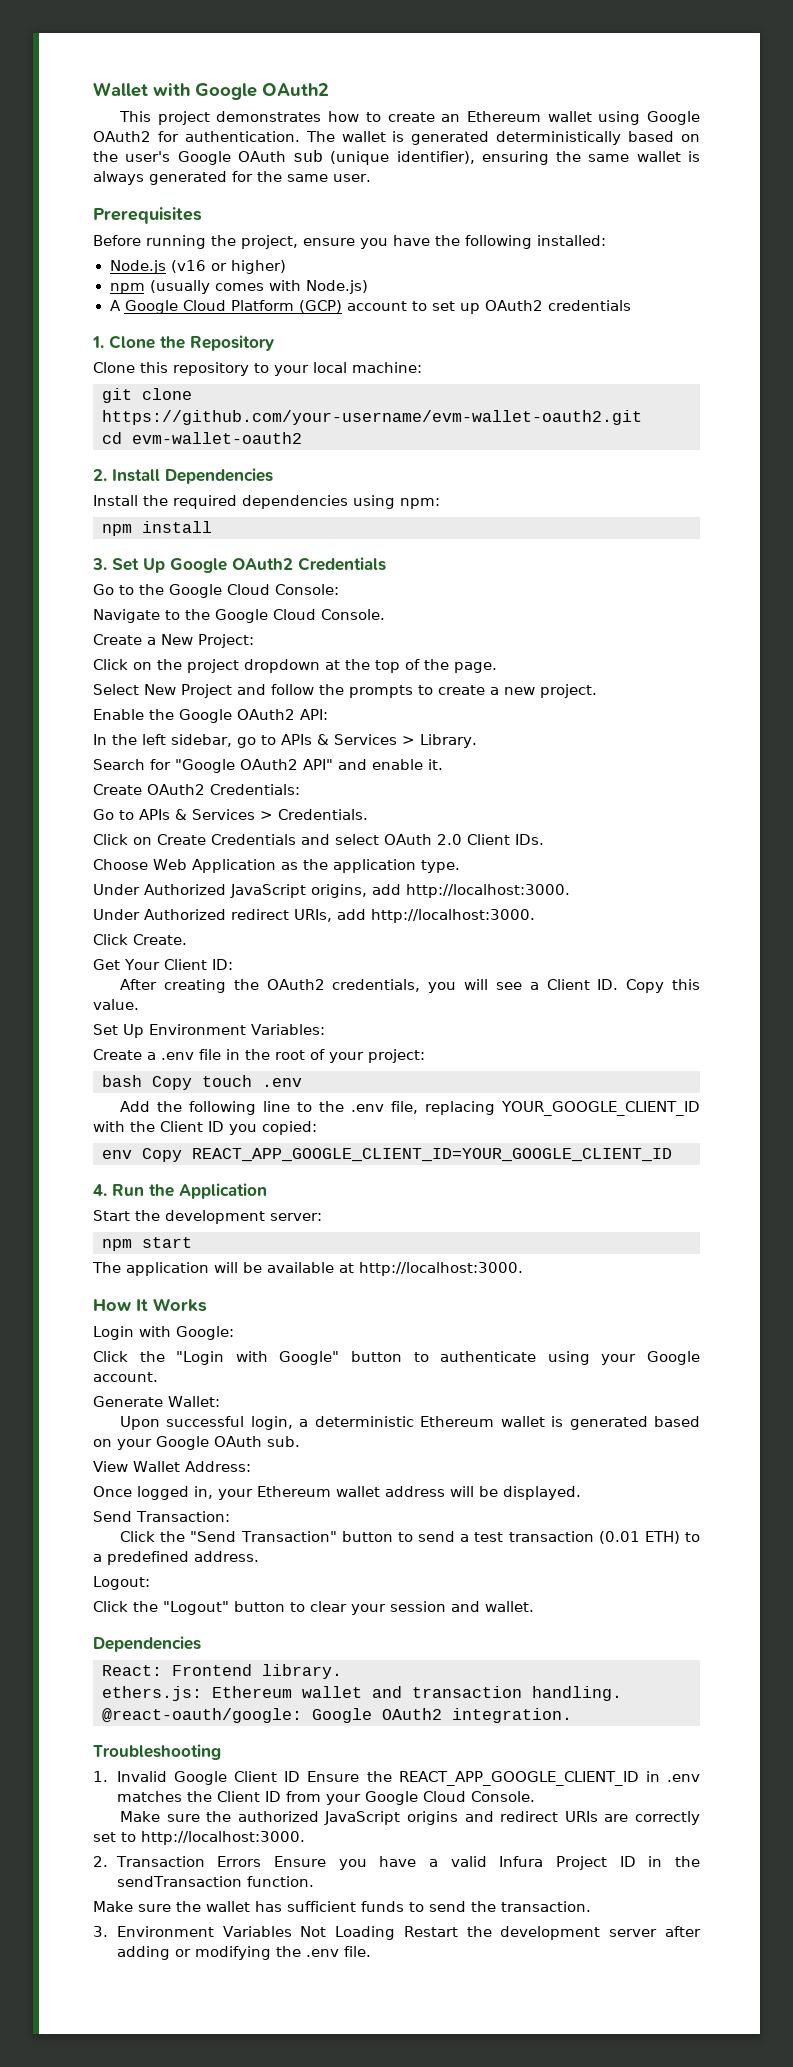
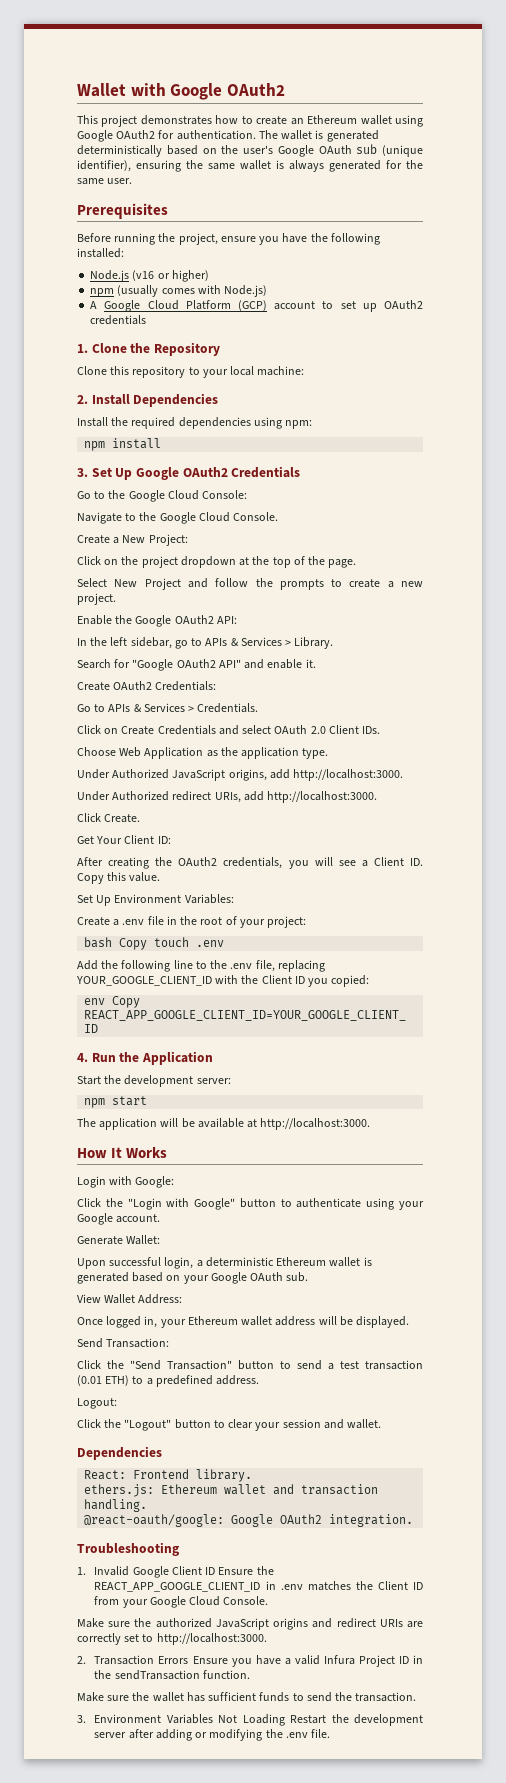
- git clone https://github.com/your-username/evm-wallet-oauth2.git
- cd evm-wallet-oauth2

